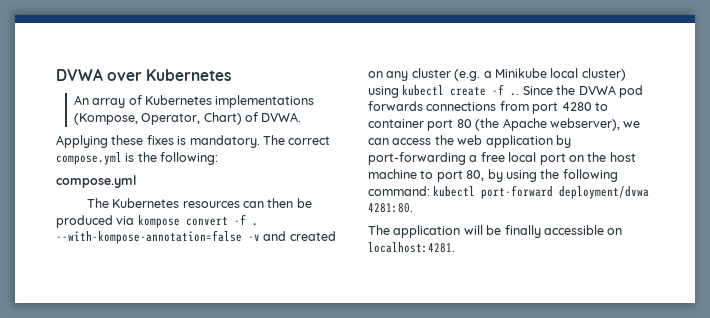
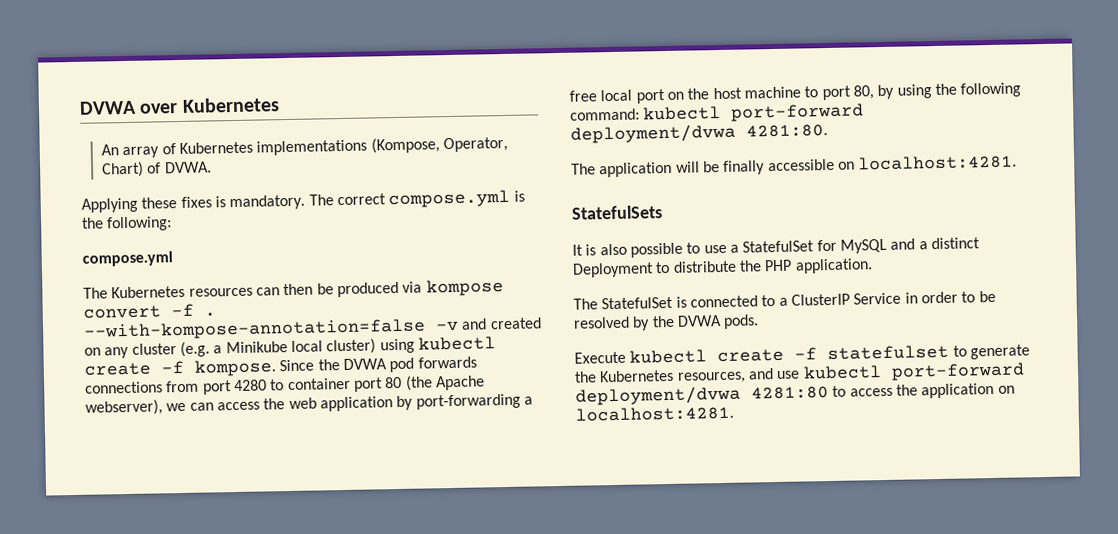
- --with-kompose-annotation=false -v and created on any cluster (e.g. a Minikube local cluster) using kubectl create -f ..
+ --with-kompose-annotation=false -v and created on any cluster (e.g. a Minikube local cluster) using kubectl create -f kompose.
+ StatefulSets
+ It is also possible to use a StatefulSet for MySQL and a distinct Deployment to distribute the PHP application.
+ The StatefulSet is connected to a ClusterIP Service in order to be resolved by the DVWA pods.
+ Execute kubectl create -f statefulset to generate the Kubernetes resources, and use kubectl port-forward deployment/dvwa 4281:80 to access the application on localhost:4281.

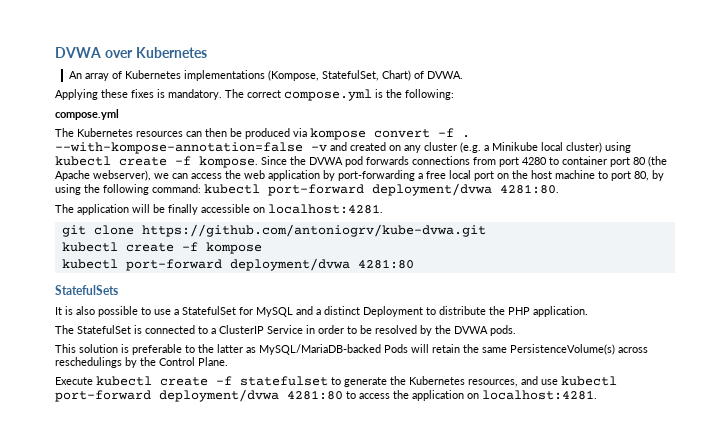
- An array of Kubernetes implementations (Kompose, Operator, Chart) of DVWA.
+ An array of Kubernetes implementations (Kompose, StatefulSet, Chart) of DVWA.
+ git clone https://github.com/antoniogrv/kube-dvwa.git
+ kubectl create -f kompose
+ kubectl port-forward deployment/dvwa 4281:80
+ This solution is preferable to the latter as MySQL/MariaDB-backed Pods will retain the same PersistenceVolume(s) across reschedulings by the Control Plane.

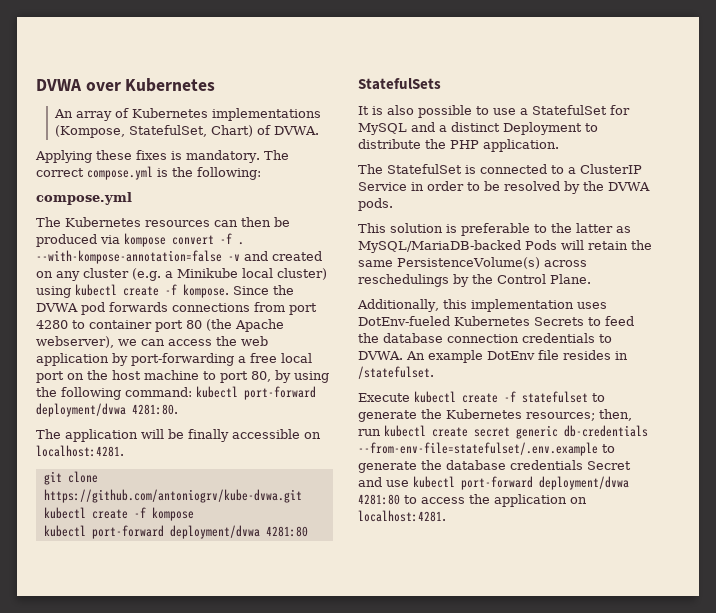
+ Additionally, this implementation uses DotEnv-fueled Kubernetes Secrets to feed the database connection credentials to DVWA. An example DotEnv file resides in /statefulset.
- Execute kubectl create -f statefulset to generate the Kubernetes resources, and use kubectl port-forward deployment/dvwa 4281:80 to access the application on localhost:4281.
+ Execute kubectl create -f statefulset to generate the Kubernetes resources; then, run kubectl create secret generic db-credentials --from-env-file=statefulset/.env.example to generate the database credentials Secret and use kubectl port-forward deployment/dvwa 4281:80 to access the application on localhost:4281.

